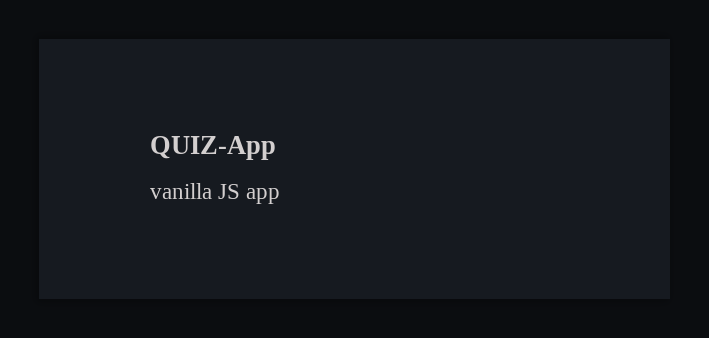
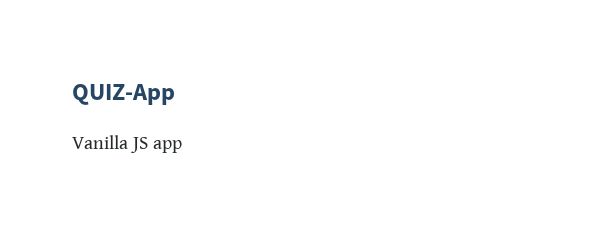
- vanilla JS app
+ Vanilla JS app

